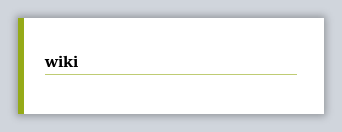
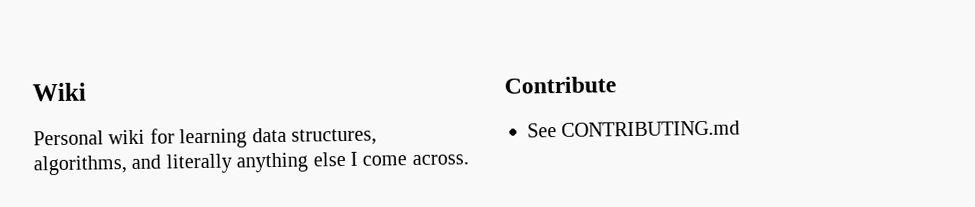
- wiki
+ Wiki
+ Personal wiki for learning data structures, algorithms, and literally anything else I come across.
+ Contribute
+ See CONTRIBUTING.md

